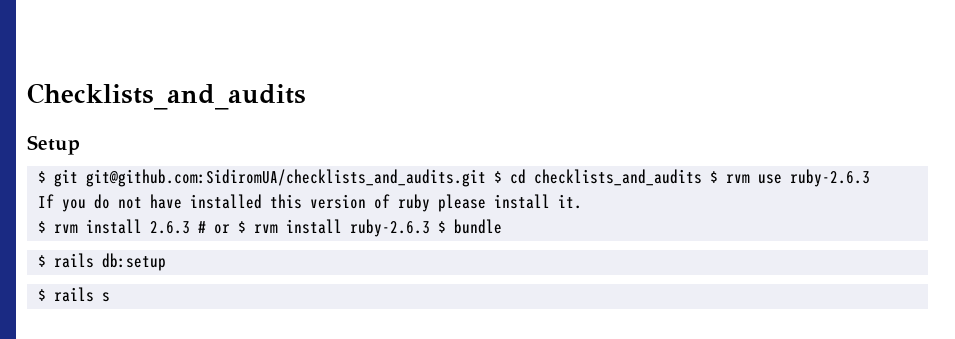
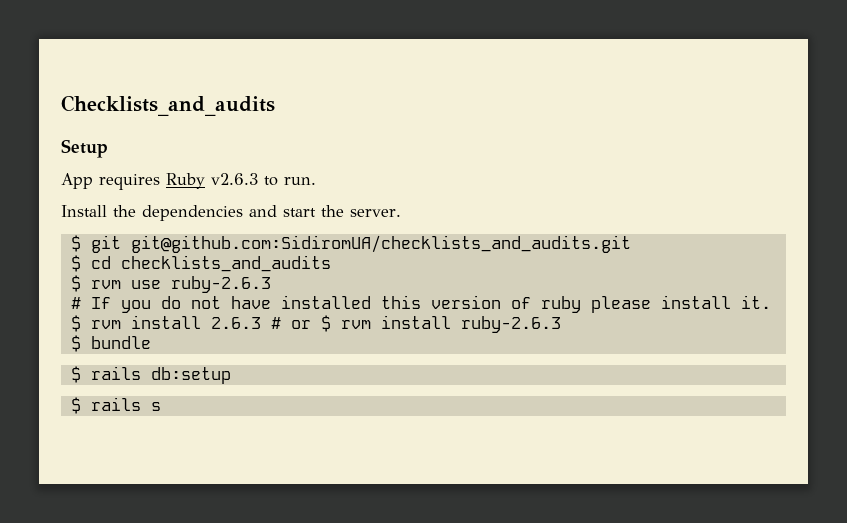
+ App requires Ruby v2.6.3 to run.
+ Install the dependencies and start the server.
- $ git git@github.com:SidiromUA/checklists_and_audits.git $ cd checklists_and_audits $ rvm use ruby-2.6.3
+ $ git git@github.com:SidiromUA/checklists_and_audits.git
+ $ cd checklists_and_audits
+ $ rvm use ruby-2.6.3
- If you do not have installed this version of ruby please install it.
+ # If you do not have installed this version of ruby please install it.
- $ rvm install 2.6.3 # or $ rvm install ruby-2.6.3 $ bundle
+ $ rvm install 2.6.3 # or $ rvm install ruby-2.6.3
+ $ bundle

